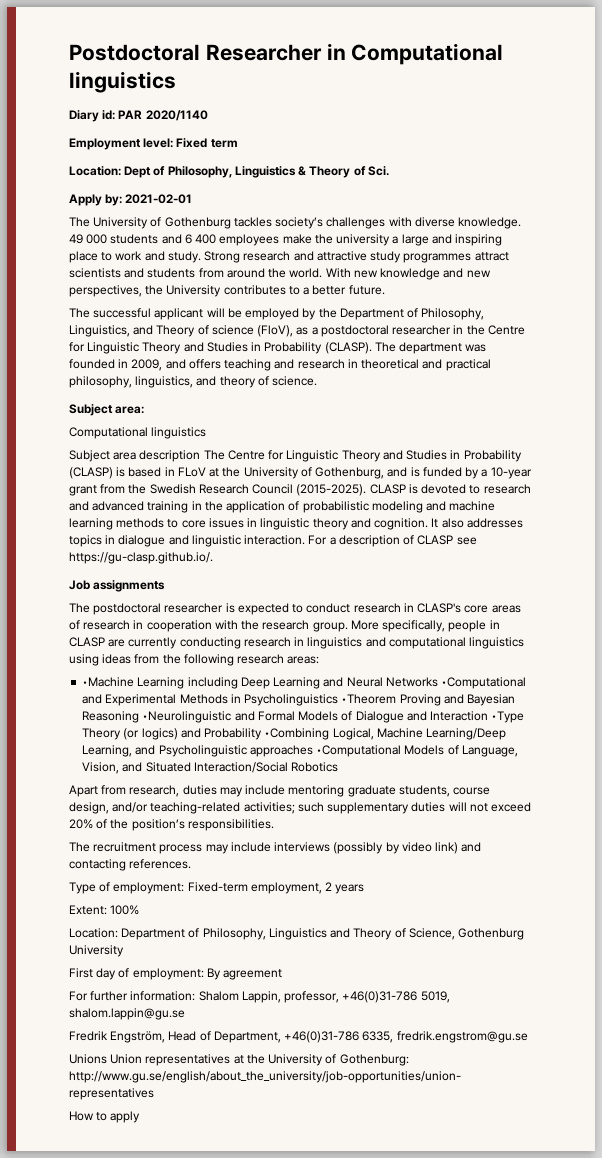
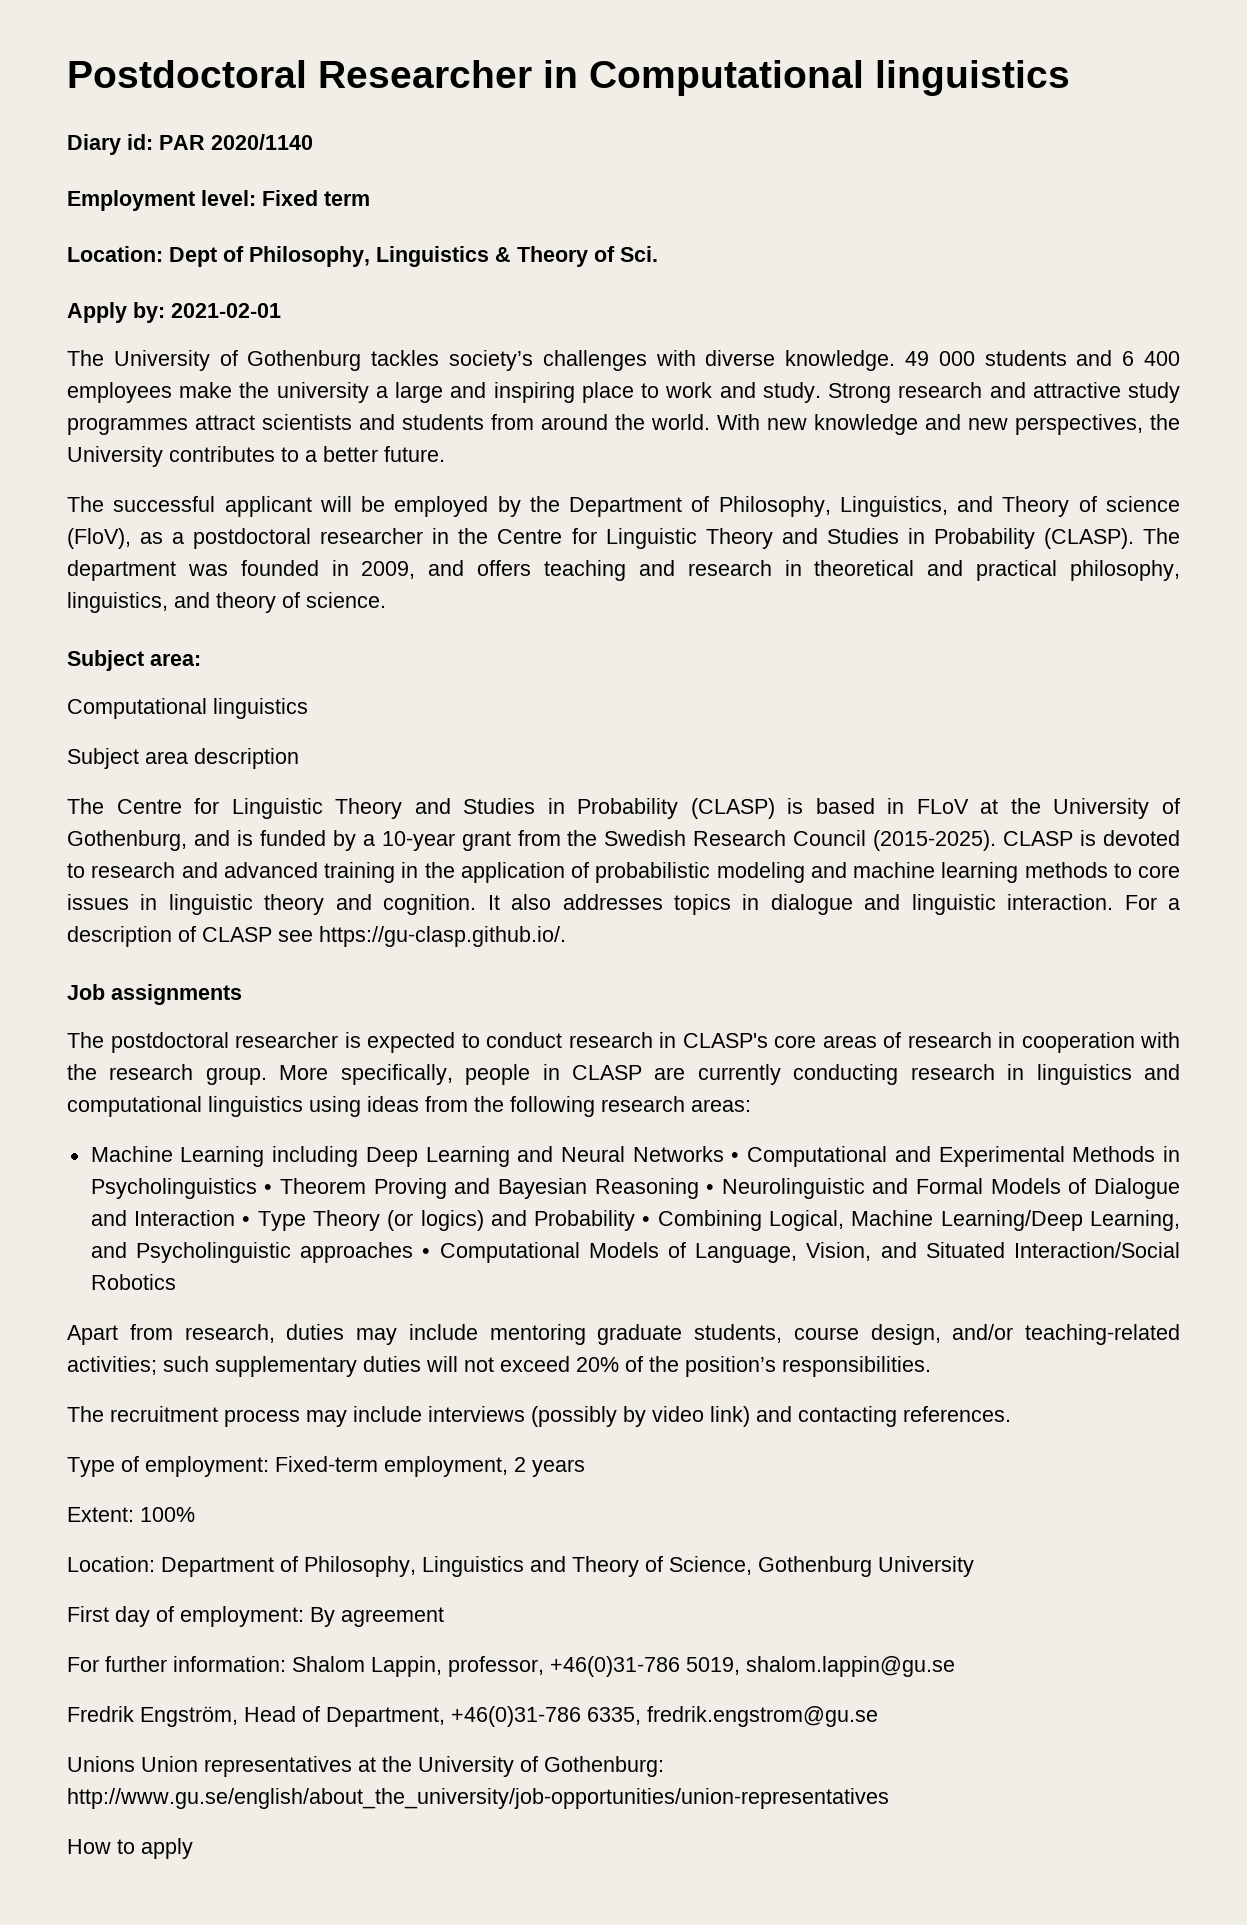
- Subject area description The Centre for Linguistic Theory and Studies in Probability (CLASP) is based in FLoV at the University of Gothenburg, and is funded by a 10-year grant from the Swedish Research Council (2015-2025).
+ Subject area description
+ The Centre for Linguistic Theory and Studies in Probability (CLASP) is based in FLoV at the University of Gothenburg, and is funded by a 10-year grant from the Swedish Research Council (2015-2025).
- •Machine Learning including Deep Learning and Neural Networks •Computational and Experimental Methods in Psycholinguistics •Theorem Proving and Bayesian Reasoning •Neurolinguistic and Formal Models of Dialogue and Interaction •Type Theory (or logics) and Probability •Combining Logical, Machine Learning/Deep Learning, and Psycholinguistic approaches •Computational Models of Language, Vision, and Situated Interaction/Social Robotics
+ Machine Learning including Deep Learning and Neural Networks • Computational and Experimental Methods in Psycholinguistics • Theorem Proving and Bayesian Reasoning • Neurolinguistic and Formal Models of Dialogue and Interaction • Type Theory (or logics) and Probability • Combining Logical, Machine Learning/Deep Learning, and Psycholinguistic approaches • Computational Models of Language, Vision, and Situated Interaction/Social Robotics

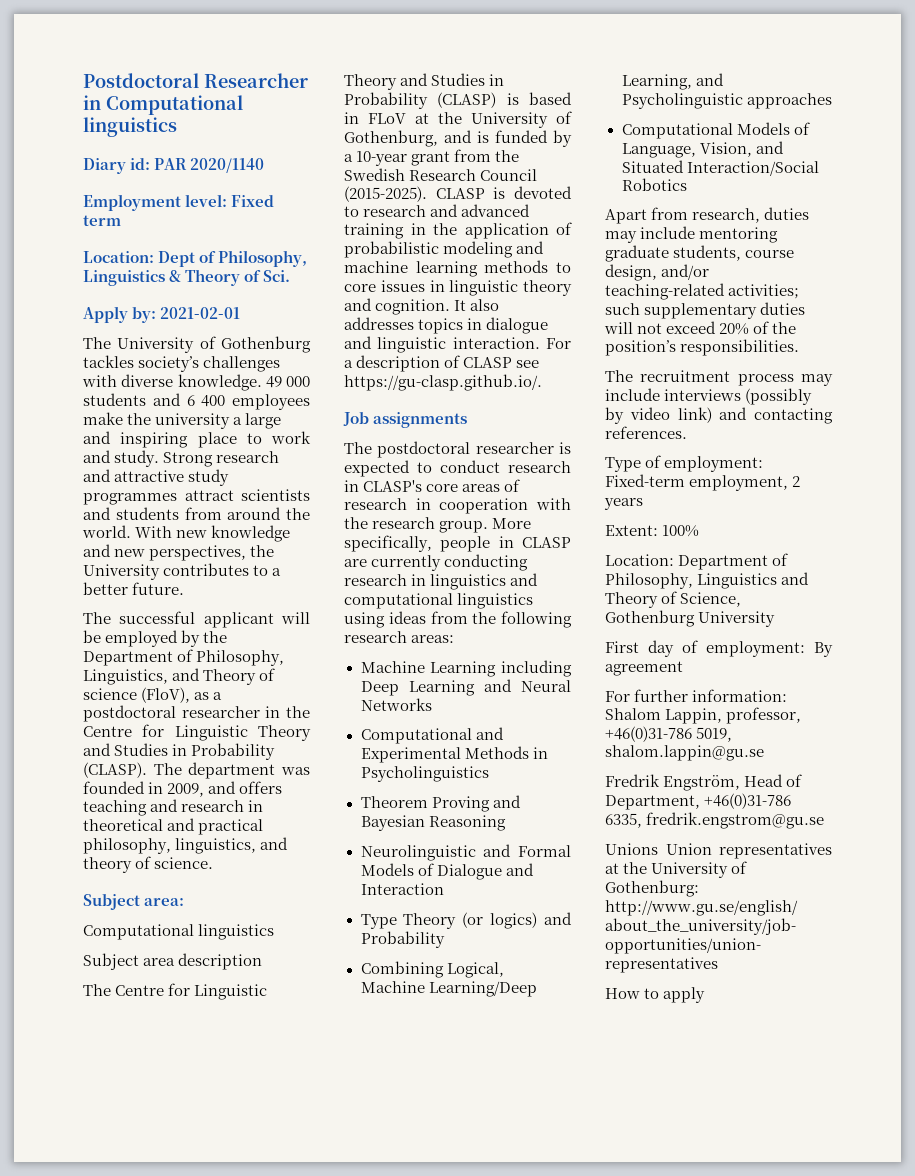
- Machine Learning including Deep Learning and Neural Networks • Computational and Experimental Methods in Psycholinguistics • Theorem Proving and Bayesian Reasoning • Neurolinguistic and Formal Models of Dialogue and Interaction • Type Theory (or logics) and Probability • Combining Logical, Machine Learning/Deep Learning, and Psycholinguistic approaches • Computational Models of Language, Vision, and Situated Interaction/Social Robotics
+ Machine Learning including Deep Learning and Neural Networks
+ Computational and Experimental Methods in Psycholinguistics
+ Theorem Proving and Bayesian Reasoning
+ Neurolinguistic and Formal Models of Dialogue and Interaction
+ Type Theory (or logics) and Probability
+ Combining Logical, Machine Learning/Deep Learning, and Psycholinguistic approaches
+ Computational Models of Language, Vision, and Situated Interaction/Social Robotics

